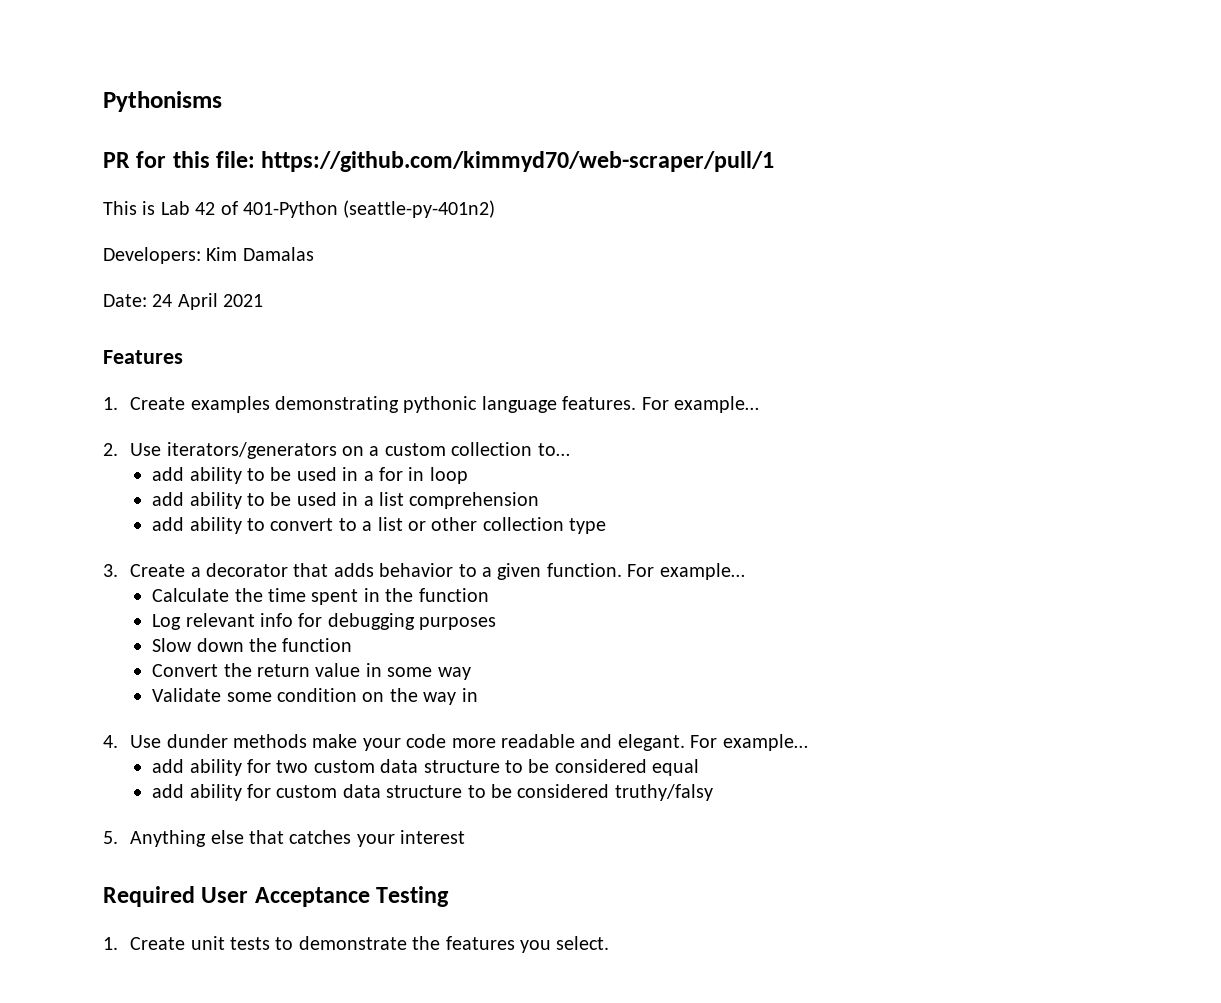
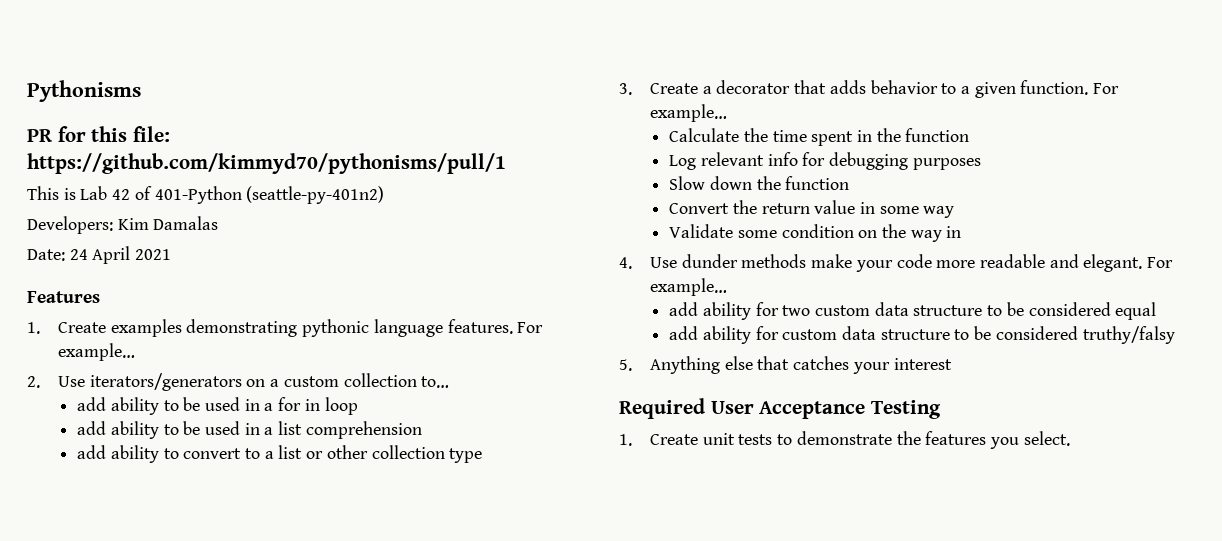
- PR for this file: https://github.com/kimmyd70/web-scraper/pull/1
+ PR for this file: https://github.com/kimmyd70/pythonisms/pull/1

